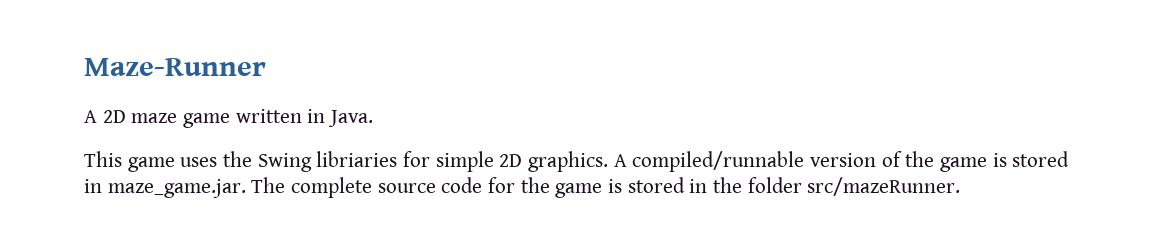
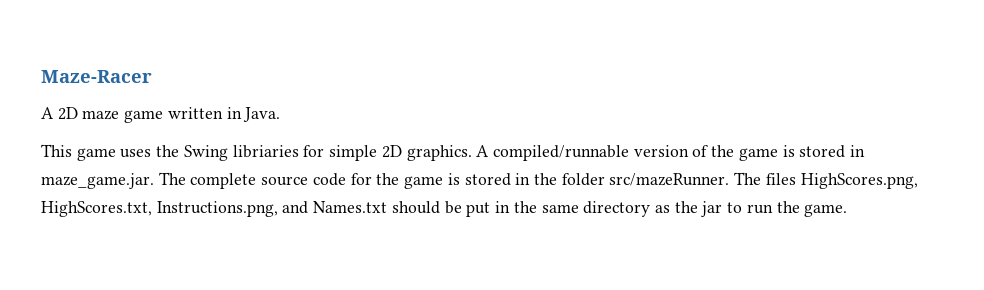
- Maze-Runner
+ Maze-Racer
+ The files HighScores.png, HighScores.txt, Instructions.png, and Names.txt should be put in the same directory as the jar to run the game.

